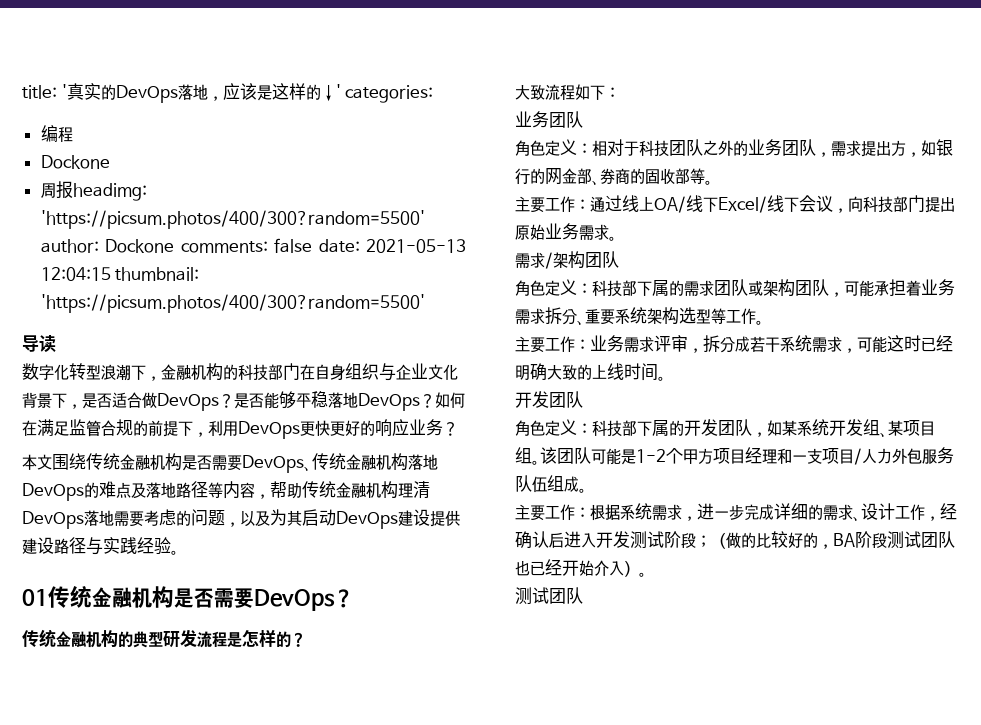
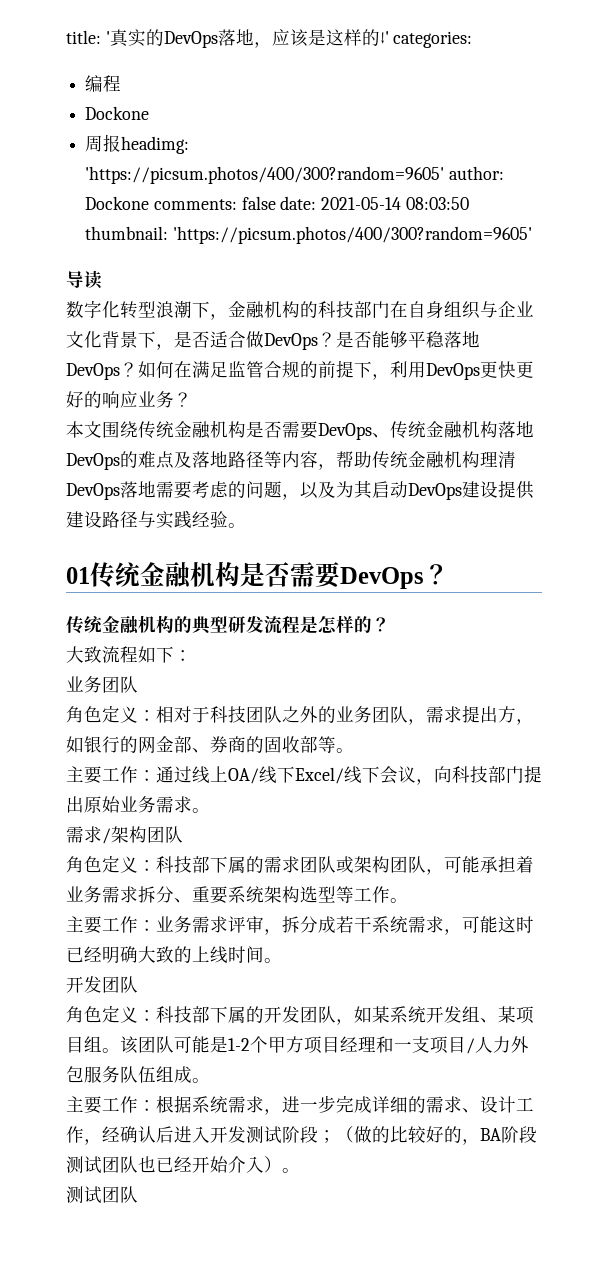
- 周报headimg: 'https://picsum.photos/400/300?random=5500' author: Dockone comments: false date: 2021-05-13 12:04:15 thumbnail: 'https://picsum.photos/400/300?random=5500'
+ 周报headimg: 'https://picsum.photos/400/300?random=9605' author: Dockone comments: false date: 2021-05-14 08:03:50 thumbnail: 'https://picsum.photos/400/300?random=9605'

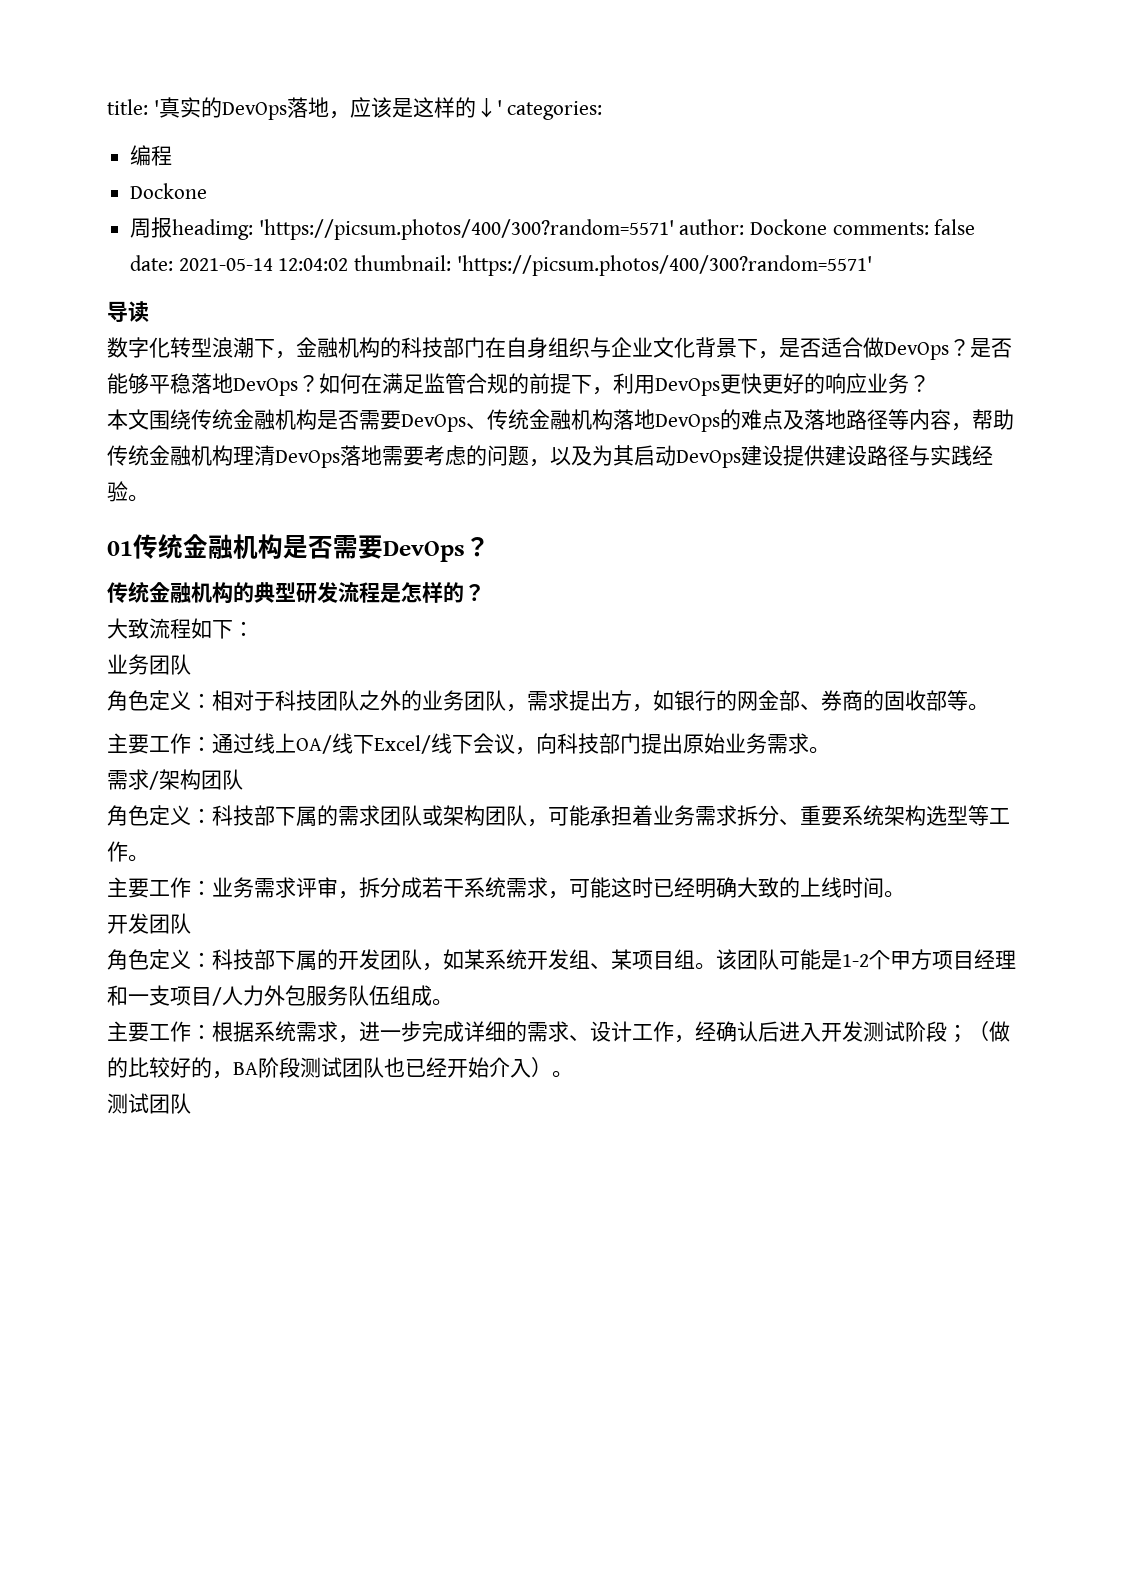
- 周报headimg: 'https://picsum.photos/400/300?random=9605' author: Dockone comments: false date: 2021-05-14 08:03:50 thumbnail: 'https://picsum.photos/400/300?random=9605'
+ 周报headimg: 'https://picsum.photos/400/300?random=5571' author: Dockone comments: false date: 2021-05-14 12:04:02 thumbnail: 'https://picsum.photos/400/300?random=5571'

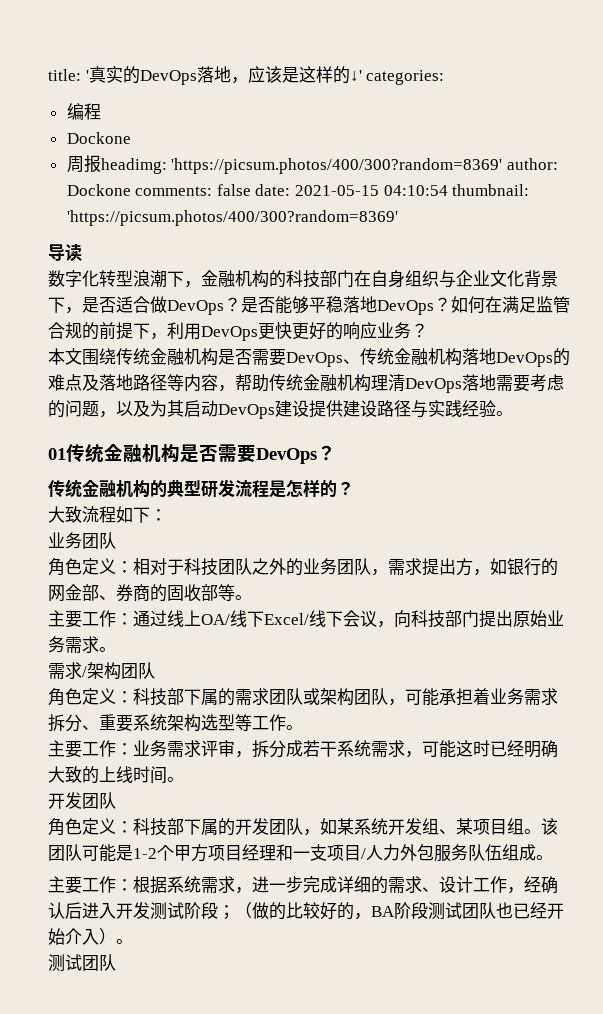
- 周报headimg: 'https://picsum.photos/400/300?random=5571' author: Dockone comments: false date: 2021-05-14 12:04:02 thumbnail: 'https://picsum.photos/400/300?random=5571'
+ 周报headimg: 'https://picsum.photos/400/300?random=8369' author: Dockone comments: false date: 2021-05-15 04:10:54 thumbnail: 'https://picsum.photos/400/300?random=8369'

